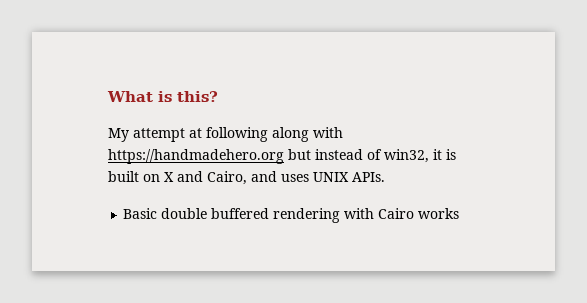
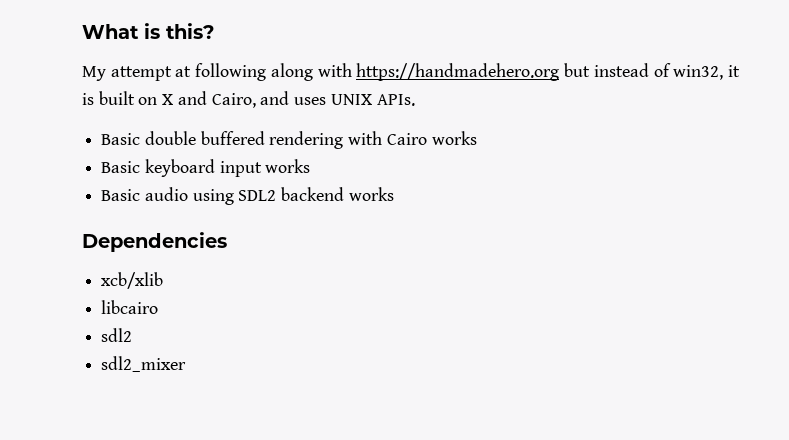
+ Basic keyboard input works
+ Basic audio using SDL2 backend works
+ Dependencies
+ xcb/xlib
+ libcairo
+ sdl2
+ sdl2_mixer

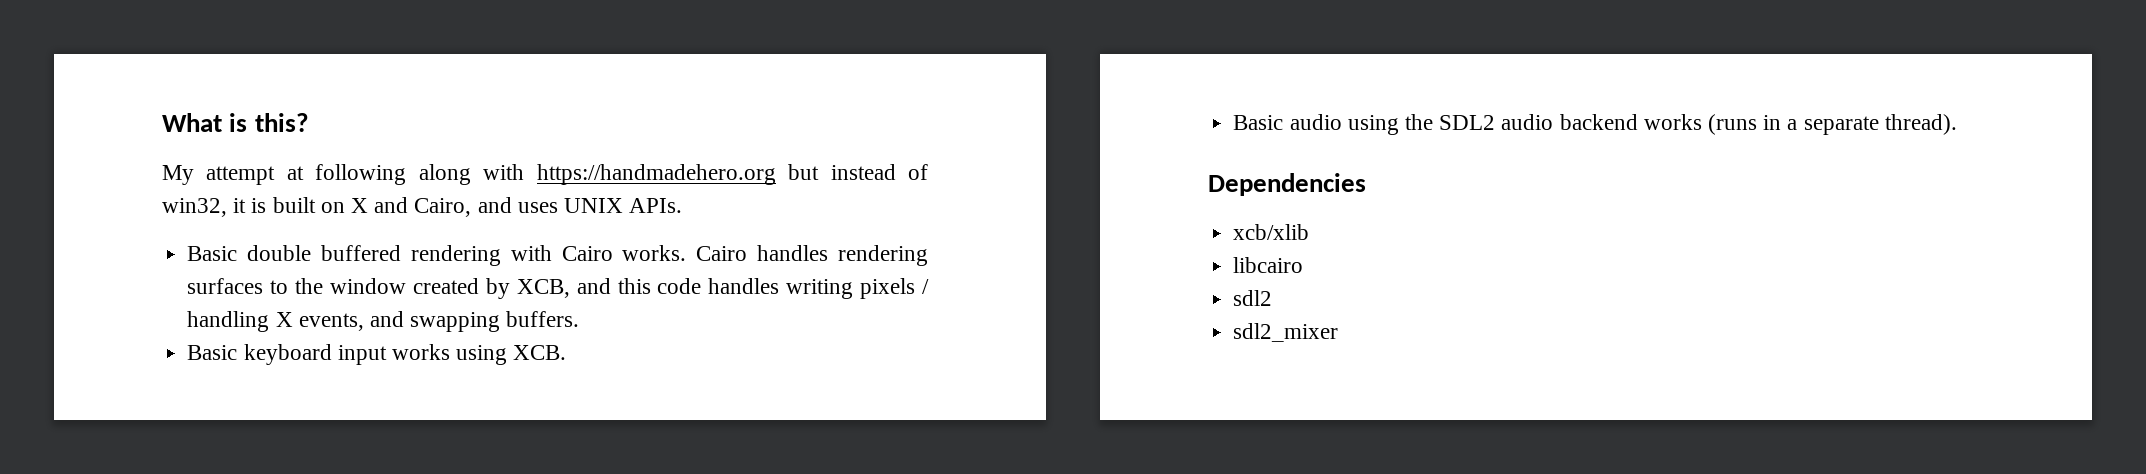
- Basic double buffered rendering with Cairo works
+ Basic double buffered rendering with Cairo works. Cairo handles rendering surfaces to the window created by XCB, and this code handles writing pixels / handling X events, and swapping buffers.
- Basic keyboard input works
+ Basic keyboard input works using XCB.
- Basic audio using SDL2 backend works
+ Basic audio using the SDL2 audio backend works (runs in a separate thread).

